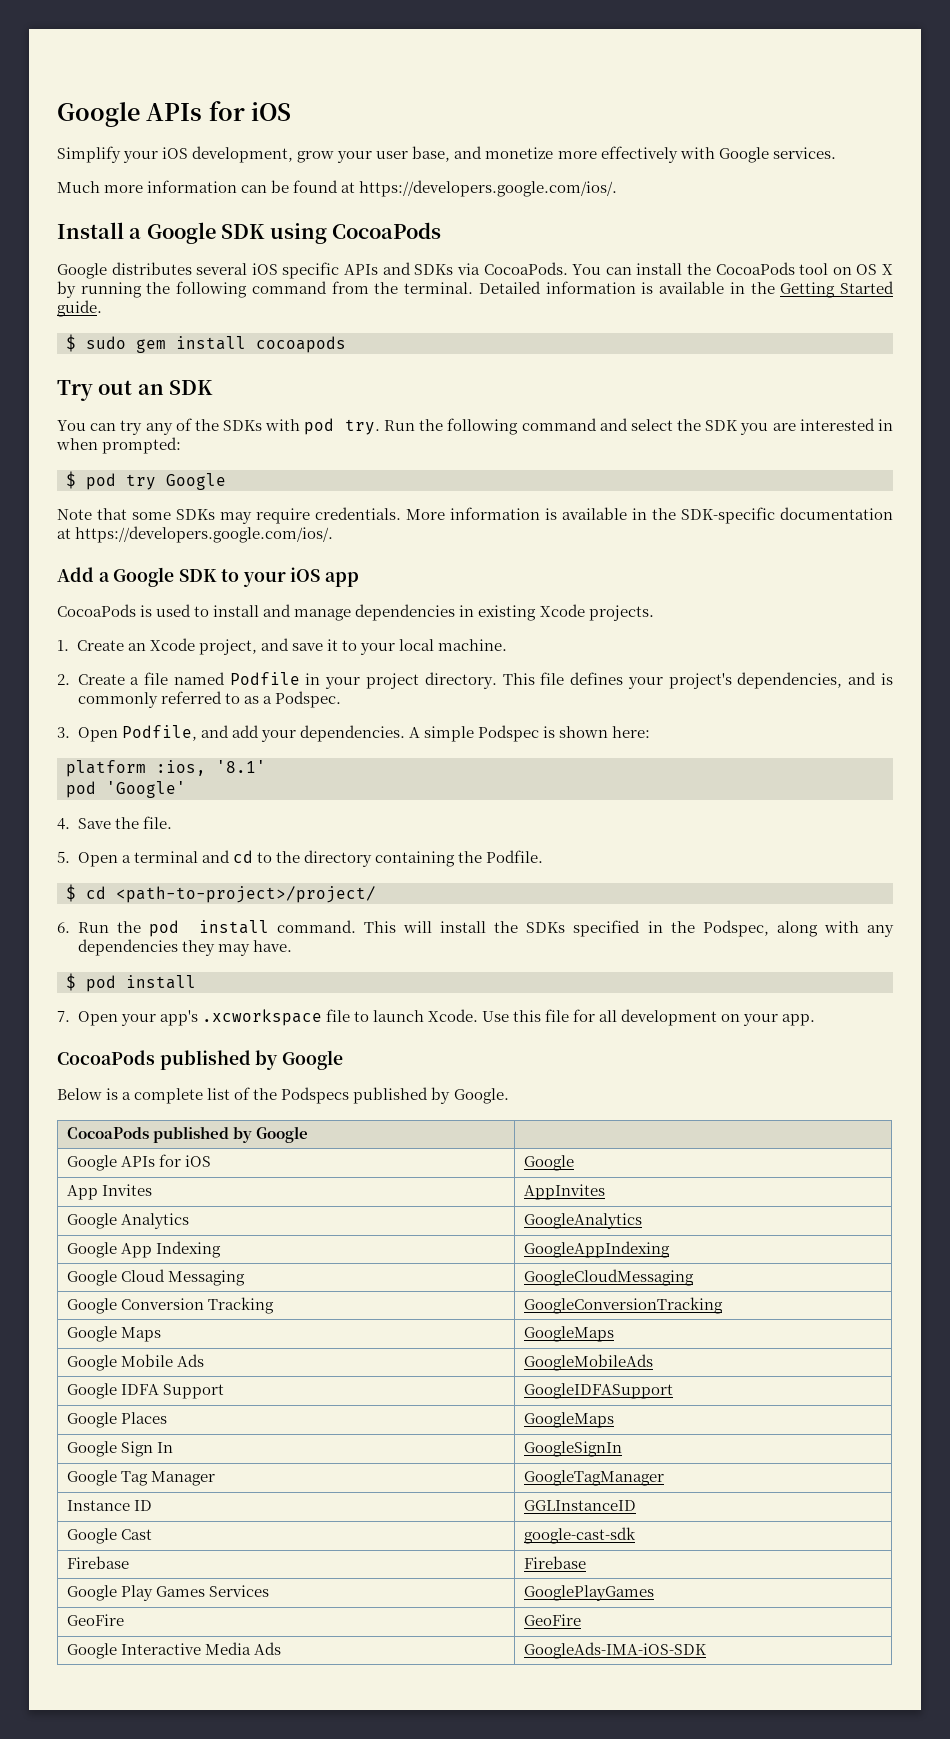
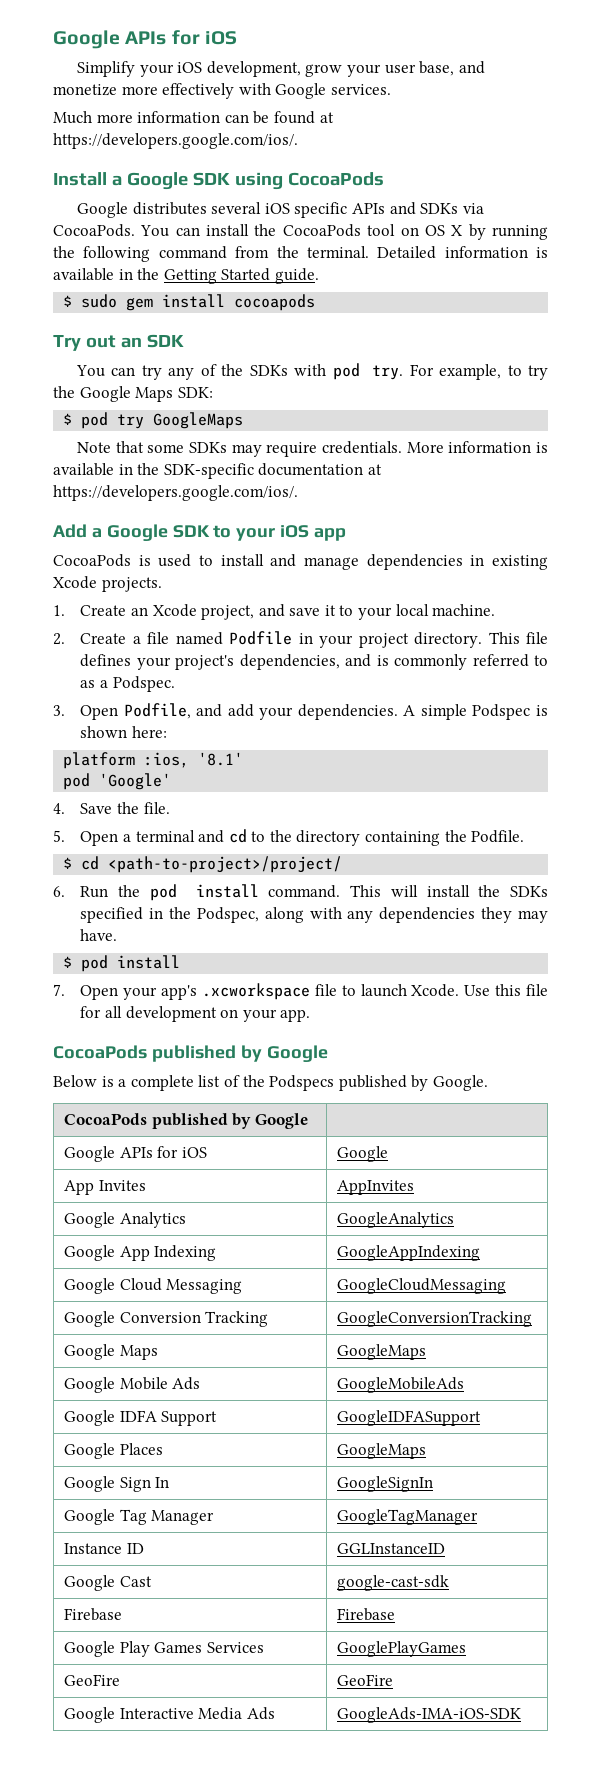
- Run the following command and select the SDK you are interested in when prompted:
+ For example, to try the Google Maps SDK:
- $ pod try Google
+ $ pod try GoogleMaps

